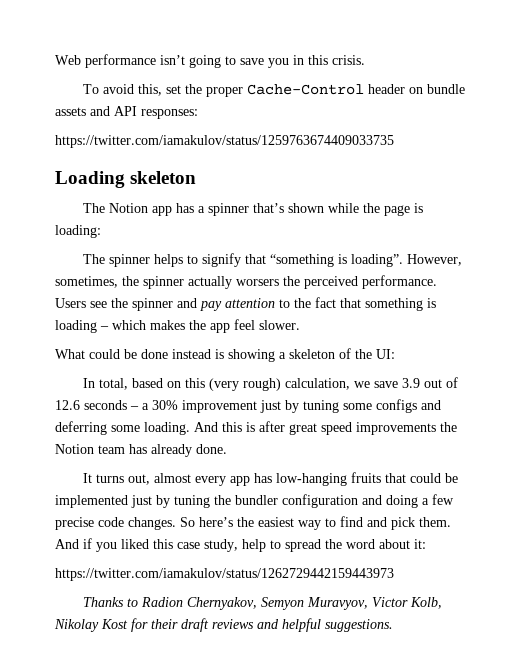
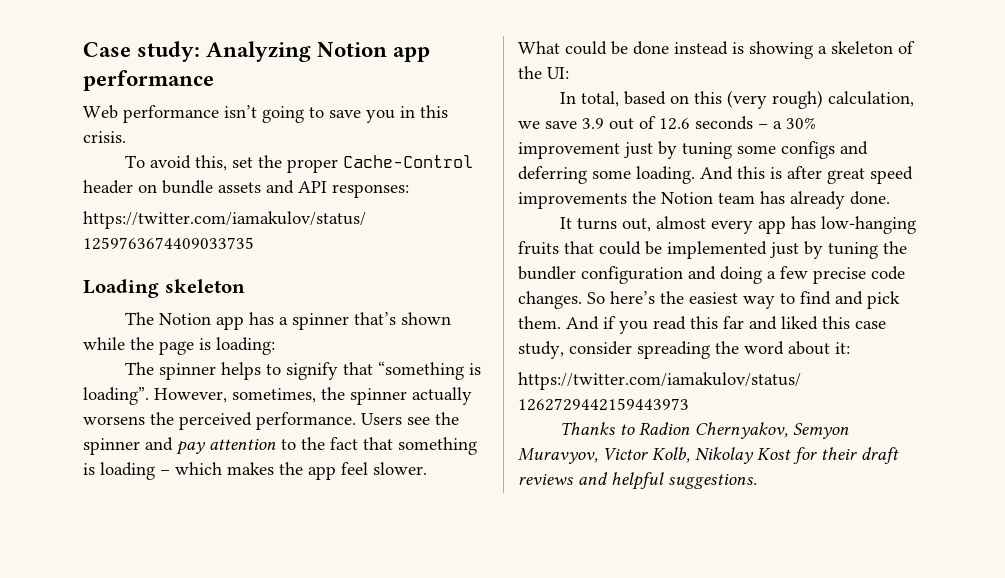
+ Case study: Analyzing Notion app performance
- However, sometimes, the spinner actually worsers the perceived performance.
+ However, sometimes, the spinner actually worsens the perceived performance.
- And if you liked this case study, help to spread the word about it:
+ And if you read this far and liked this case study, consider spreading the word about it:

